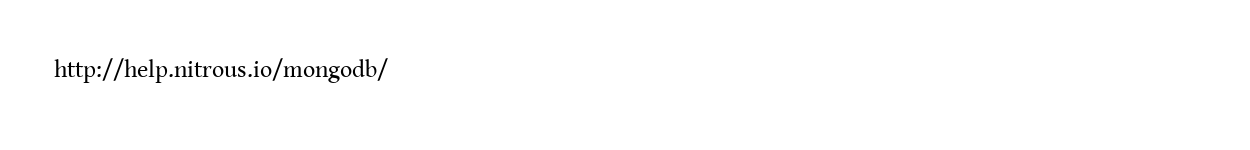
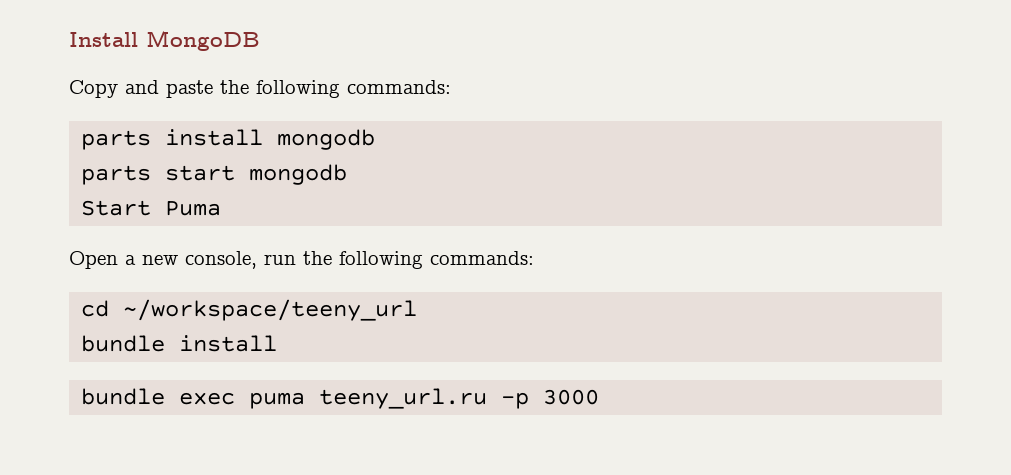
- http://help.nitrous.io/mongodb/
+ Install MongoDB
+ Copy and paste the following commands:
+ parts install mongodb
+ parts start mongodb
+ Start Puma
+ Open a new console, run the following commands:
+ cd ~/workspace/teeny_url
+ bundle install
+ bundle exec puma teeny_url.ru -p 3000

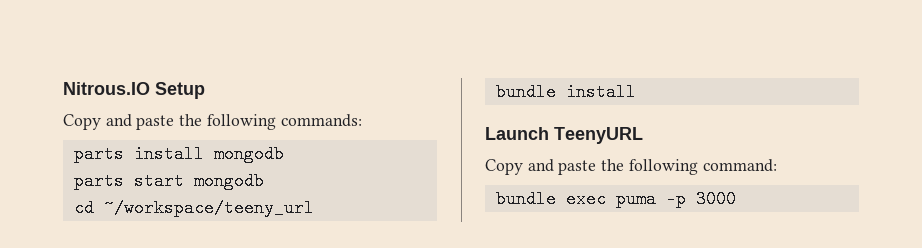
- Install MongoDB
+ Nitrous.IO Setup
- Start Puma
- Open a new console, run the following commands:
  cd ~/workspace/teeny_url
  bundle install
+ Launch TeenyURL
+ Copy and paste the following command:
- bundle exec puma teeny_url.ru -p 3000
+ bundle exec puma -p 3000

